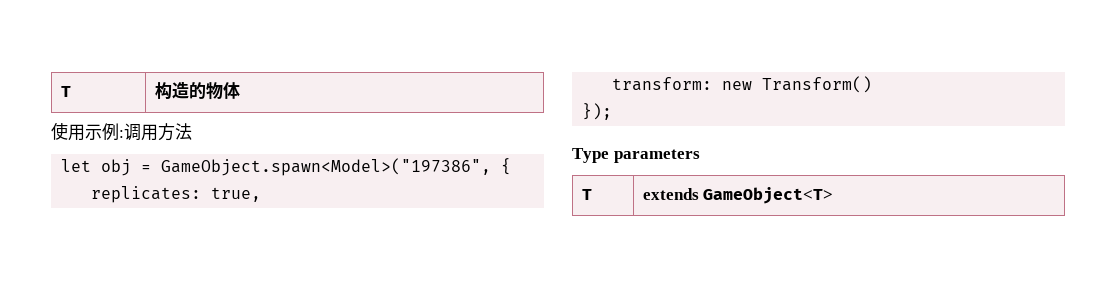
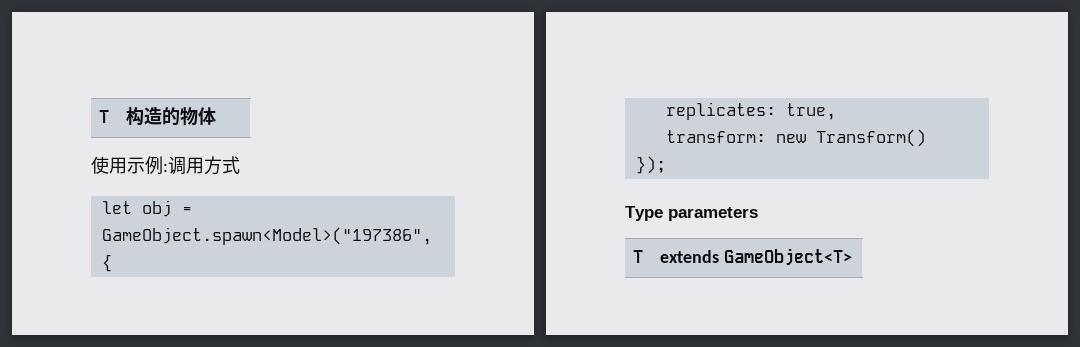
- 使用示例:调用方法
+ 使用示例:调用方式

